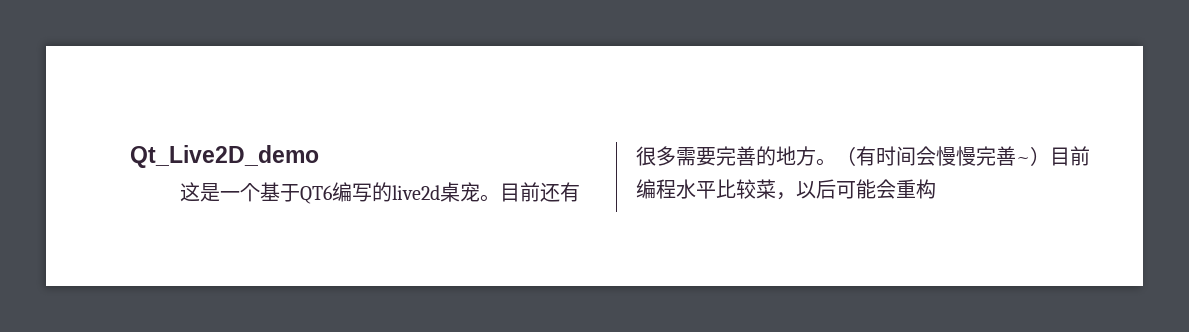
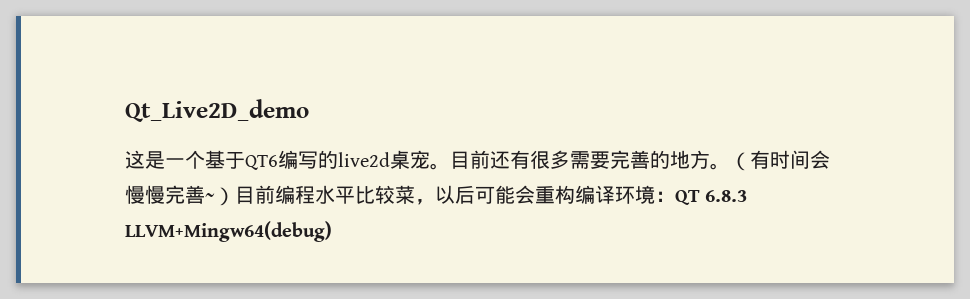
- （有时间会慢慢完善~）目前编程水平比较菜，以后可能会重构
+ （有时间会慢慢完善~）目前编程水平比较菜，以后可能会重构编译环境：QT 6.8.3 LLVM+Mingw64(debug)

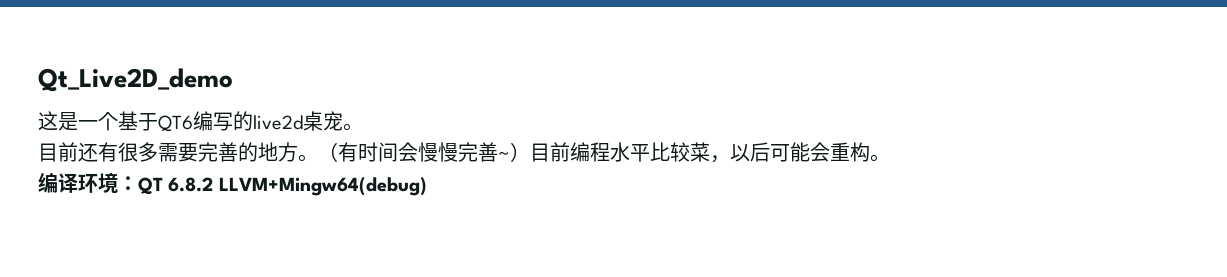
- 这是一个基于QT6编写的live2d桌宠。目前还有很多需要完善的地方。
+ 这是一个基于QT6编写的live2d桌宠。
+ 目前还有很多需要完善的地方。
- （有时间会慢慢完善~）目前编程水平比较菜，以后可能会重构编译环境：QT 6.8.3 LLVM+Mingw64(debug)
+ （有时间会慢慢完善~）目前编程水平比较菜，以后可能会重构。
+ 编译环境：QT 6.8.2 LLVM+Mingw64(debug)

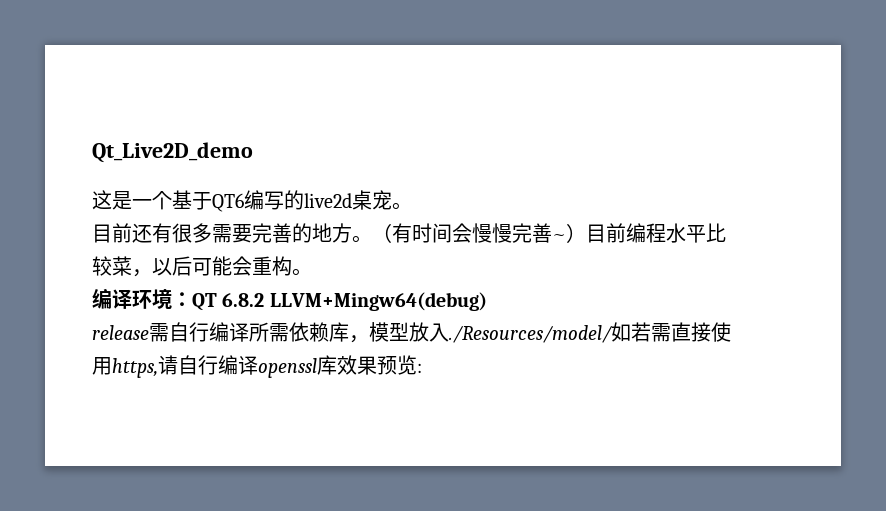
+ release需自行编译所需依赖库，模型放入./Resources/model/如若需直接使用https,请自行编译openssl库效果预览:

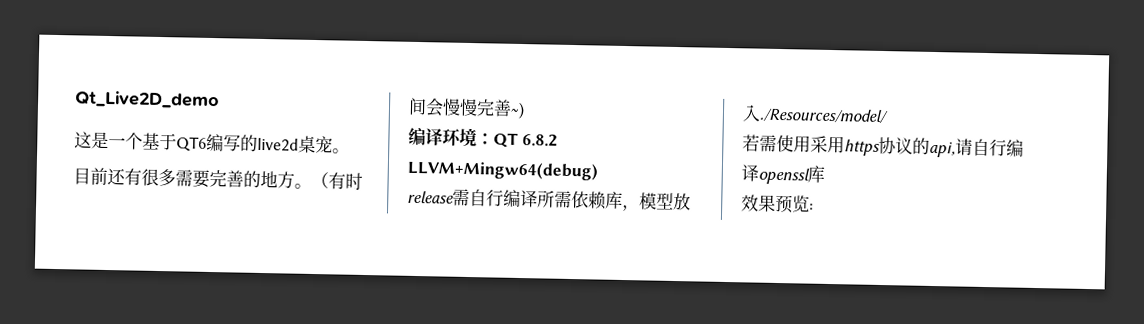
- （有时间会慢慢完善~）目前编程水平比较菜，以后可能会重构。
+ （有时间会慢慢完善~)
- release需自行编译所需依赖库，模型放入./Resources/model/如若需直接使用https,请自行编译openssl库效果预览:
+ release需自行编译所需依赖库，模型放入./Resources/model/
+ 若需使用采用https协议的api,请自行编译openssl库
+ 效果预览:

